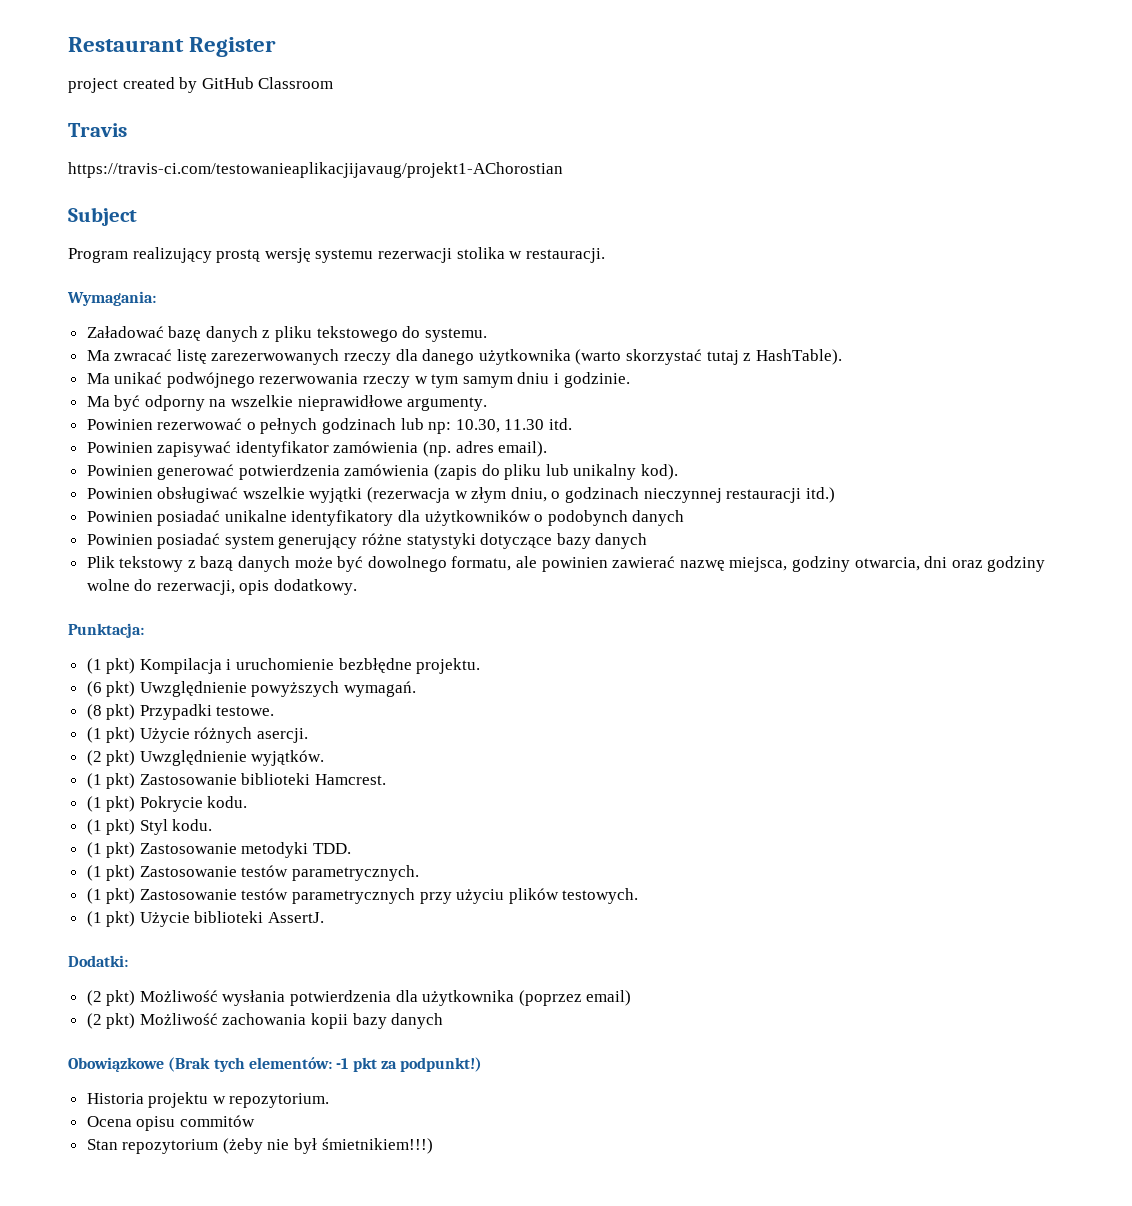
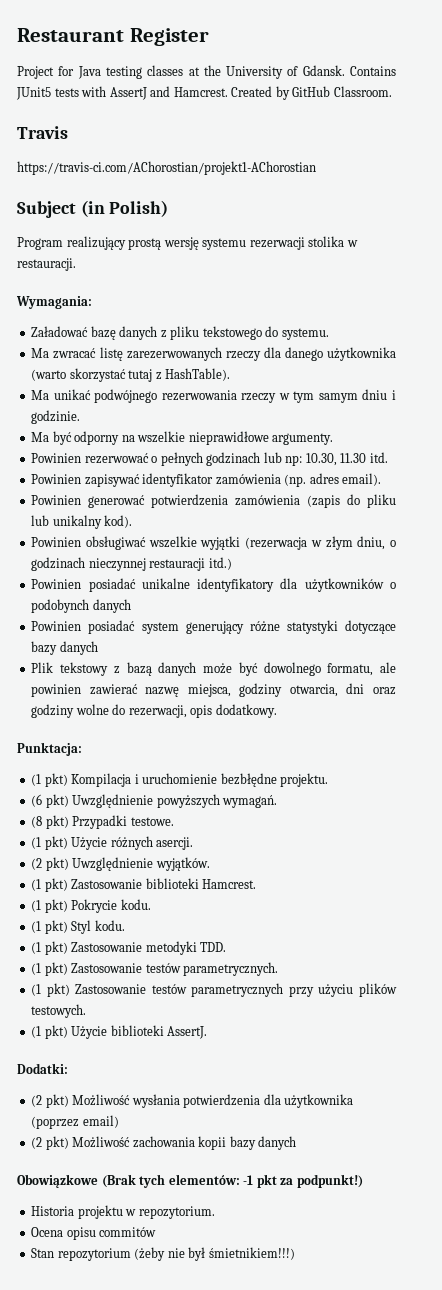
- project created by GitHub Classroom
+ Project for Java testing classes at the University of Gdansk. Contains JUnit5 tests with AssertJ and Hamcrest. Created by GitHub Classroom.
- https://travis-ci.com/testowanieaplikacjijavaug/projekt1-AChorostian
+ https://travis-ci.com/AChorostian/projekt1-AChorostian
- Subject
+ Subject (in Polish)

